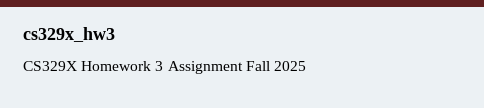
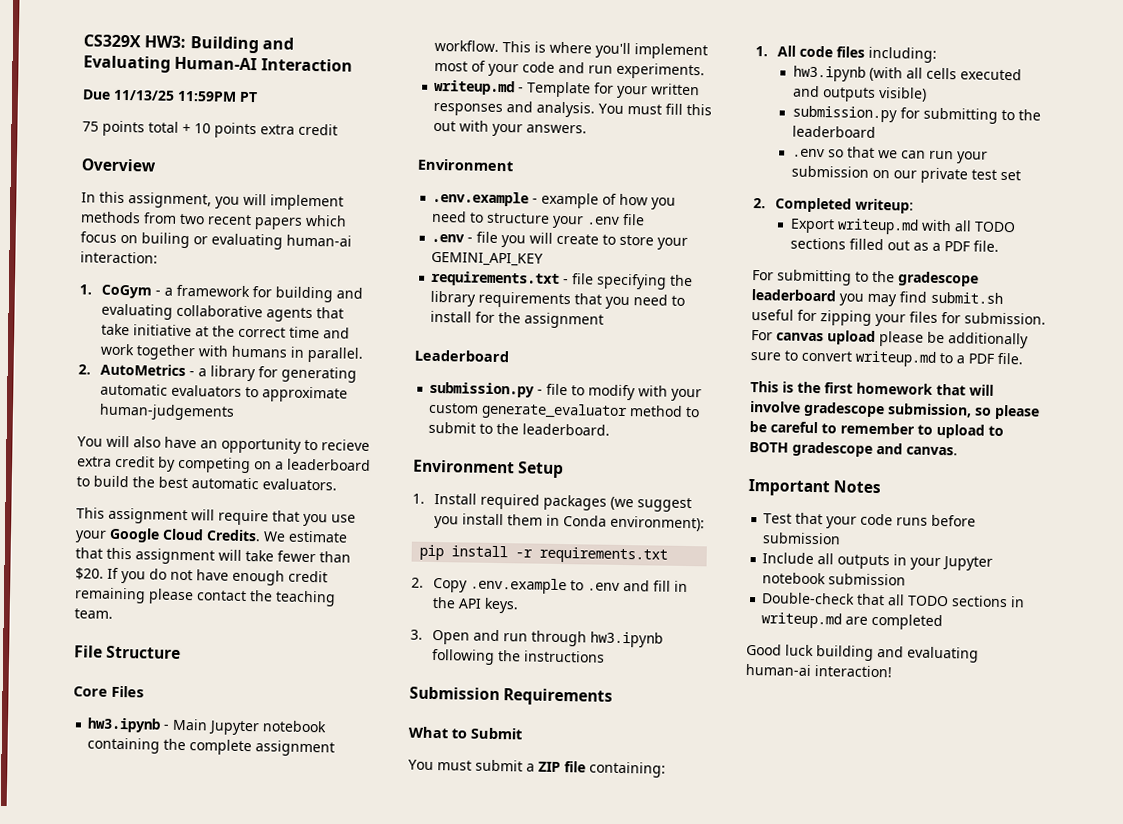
- cs329x_hw3
- CS329X Homework 3 Assignment Fall 2025
+ CS329X HW3: Building and Evaluating Human-AI Interaction
+ Due 11/13/25 11:59PM PT
+ 75 points total + 10 points extra credit
+ Overview
+ In this assignment, you will implement methods from two recent papers which focus on builing or evaluating human-ai interaction:
+ 1. CoGym - a framework for building and evaluating collaborative agents that take initiative at the correct time and work together with humans in parallel.
+ 2. AutoMetrics - a library for generating automatic evaluators to approximate human-judgements
+ You will also have an opportunity to recieve extra credit by competing on a leaderboard to build the best automatic evaluators.
+ This assignment will require that you use your Google Cloud Credits. We estimate that this assignment will take fewer than $20. If you do not have enough credit remaining please contact the teaching team.
+ File Structure
+ Core Files
+ hw3.ipynb - Main Jupyter notebook containing the complete assignment workflow. This is where you'll implement most of your code and run experiments.
+ writeup.md - Template for your written responses and analysis. You must fill this out with your answers.
+ Environment
+ .env.example - example of how you need to structure your .env file
+ .env - file you will create to store your GEMINI_API_KEY
+ requirements.txt - file specifying the library requirements that you need to install for the assignment
+ Leaderboard
+ submission.py - file to modify with your custom generate_evaluator method to submit to the leaderboard.
+ Environment Setup
+ 1. Install required packages (we suggest you install them in Conda environment):
+ pip install -r requirements.txt
+ 2. Copy .env.example to .env and fill in the API keys.
+ 3. Open and run through hw3.ipynb following the instructions
+ Submission Requirements
+ What to Submit
+ You must submit a ZIP file containing:
+ 1. All code files including:
+ hw3.ipynb (with all cells executed and outputs visible)
+ submission.py for submitting to the leaderboard
+ .env so that we can run your submission on our private test set
+ 2. Completed writeup:
+ Export writeup.md with all TODO sections filled out as a PDF file.
+ For submitting to the gradescope leaderboard you may find submit.sh useful for zipping your files for submission. For canvas upload please be additionally sure to convert writeup.md to a PDF file.
+ This is the first homework that will involve gradescope submission, so please be careful to remember to upload to BOTH gradescope and canvas.
+ Important Notes
+ Test that your code runs before submission
+ Include all outputs in your Jupyter notebook submission
+ Double-check that all TODO sections in writeup.md are completed
+ Good luck building and evaluating human-ai interaction!

